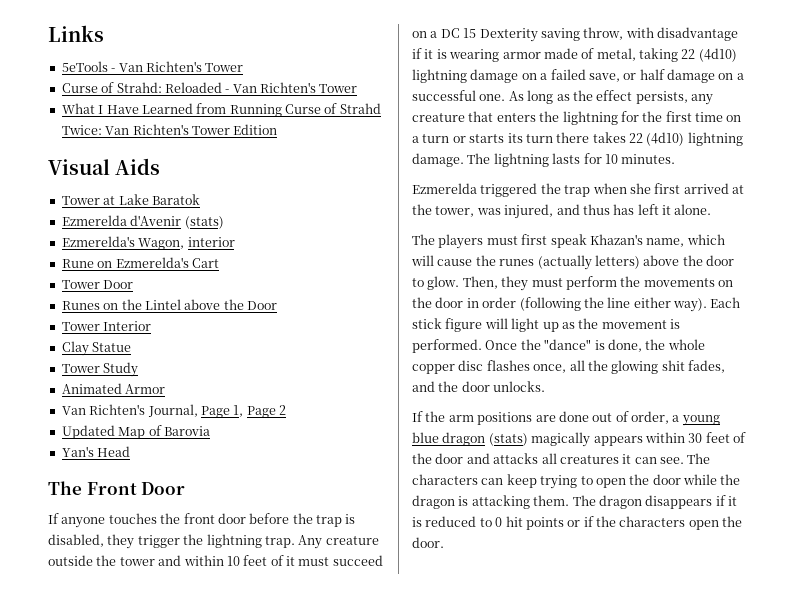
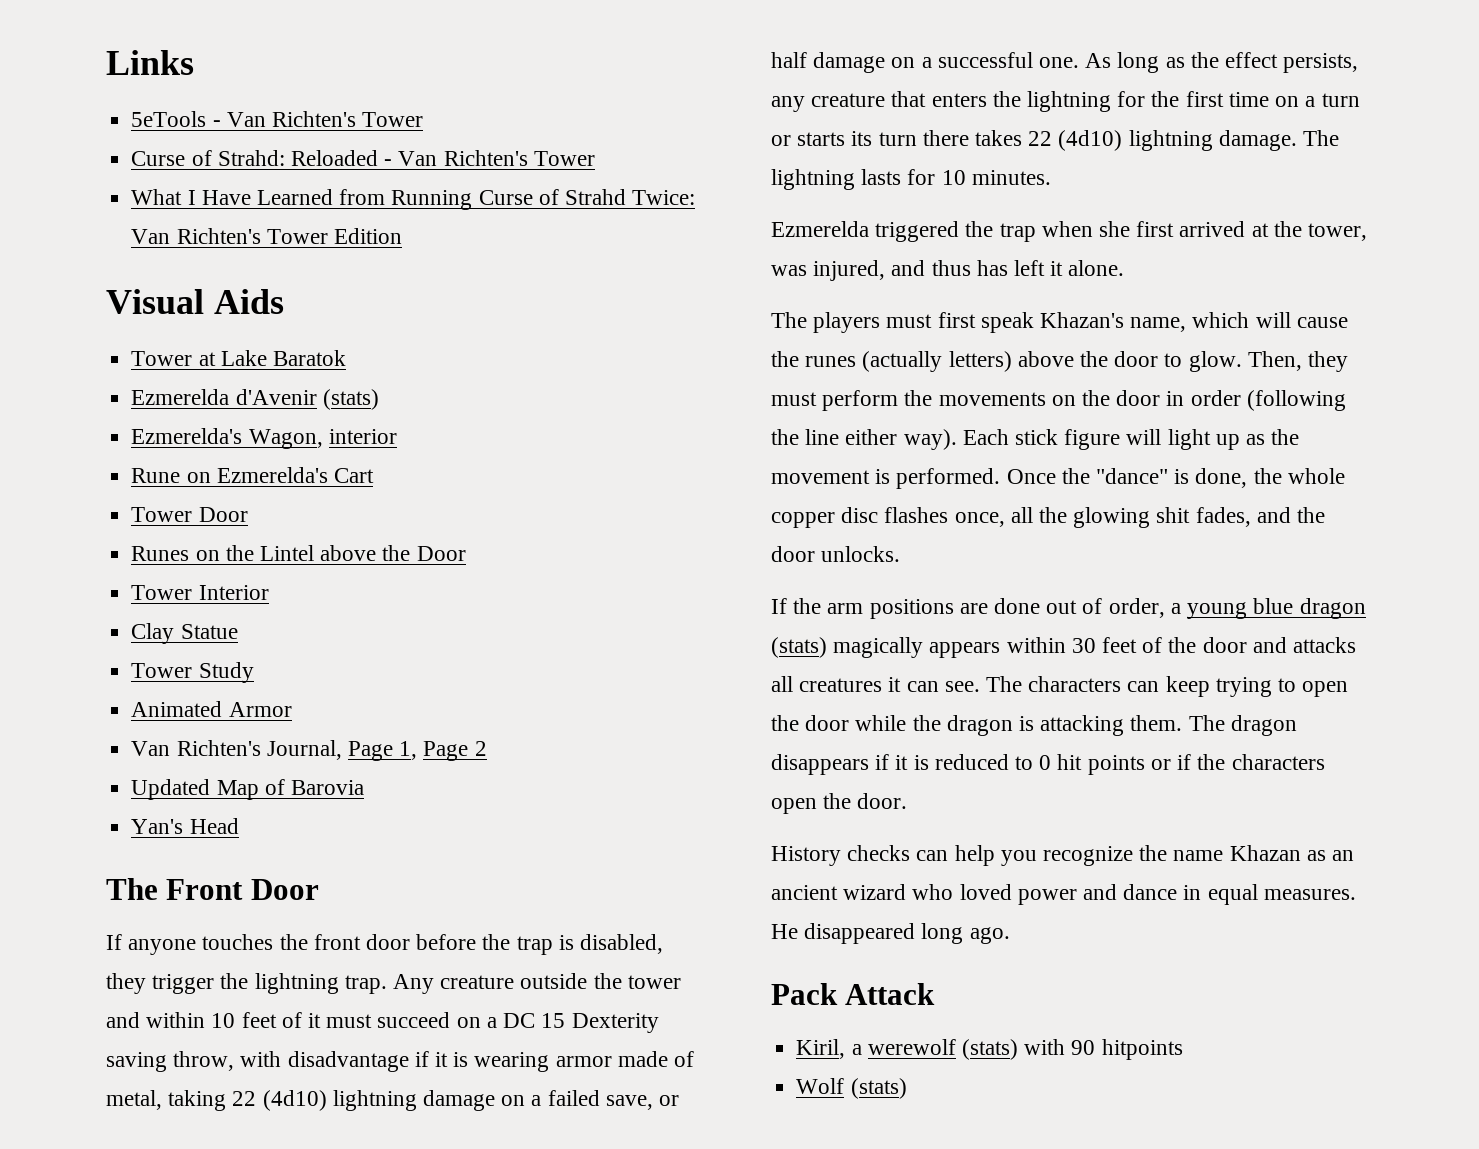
+ History checks can help you recognize the name Khazan as an ancient wizard who loved power and dance in equal measures. He disappeared long ago.
+ Pack Attack
+ Kiril, a werewolf (stats) with 90 hitpoints
+ Wolf (stats)

